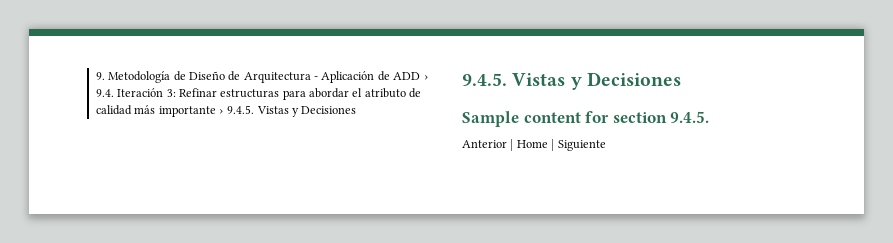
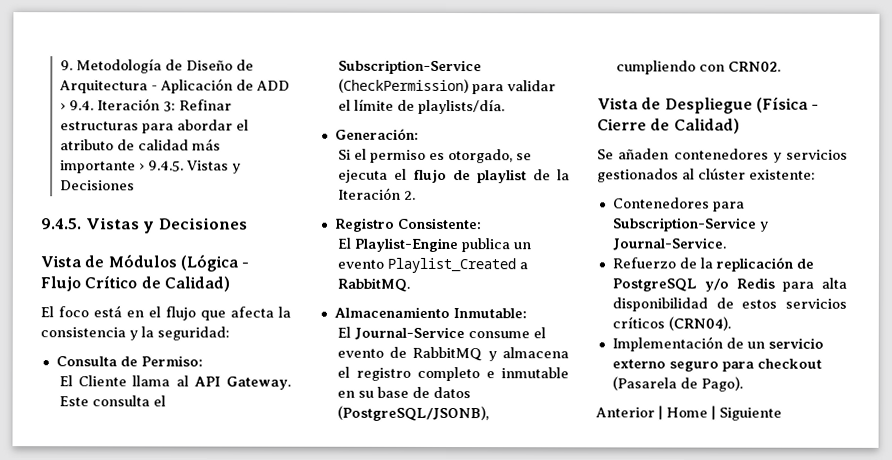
- Sample content for section 9.4.5.
+ Vista de Módulos (Lógica - Flujo Crítico de Calidad)
+ El foco está en el flujo que afecta la consistencia y la seguridad:
+ Consulta de Permiso:
+ El Cliente llama al API Gateway. Este consulta el Subscription-Service (CheckPermission) para validar el límite de playlists/día.
+ Generación:
+ Si el permiso es otorgado, se ejecuta el flujo de playlist de la Iteración 2.
+ Registro Consistente:
+ El Playlist-Engine publica un evento Playlist_Created a RabbitMQ.
+ Almacenamiento Inmutable:
+ El Journal-Service consume el evento de RabbitMQ y almacena el registro completo e inmutable en su base de datos (PostgreSQL/JSONB), cumpliendo con CRN02.
+ Vista de Despliegue (Física - Cierre de Calidad)
+ Se añaden contenedores y servicios gestionados al clúster existente:
+ Contenedores para Subscription-Service y Journal-Service.
+ Refuerzo de la replicación de PostgreSQL y/o Redis para alta disponibilidad de estos servicios críticos (CRN04).
+ Implementación de un servicio externo seguro para checkout (Pasarela de Pago).

